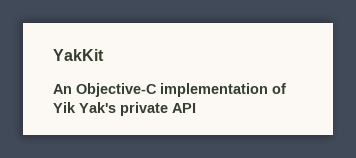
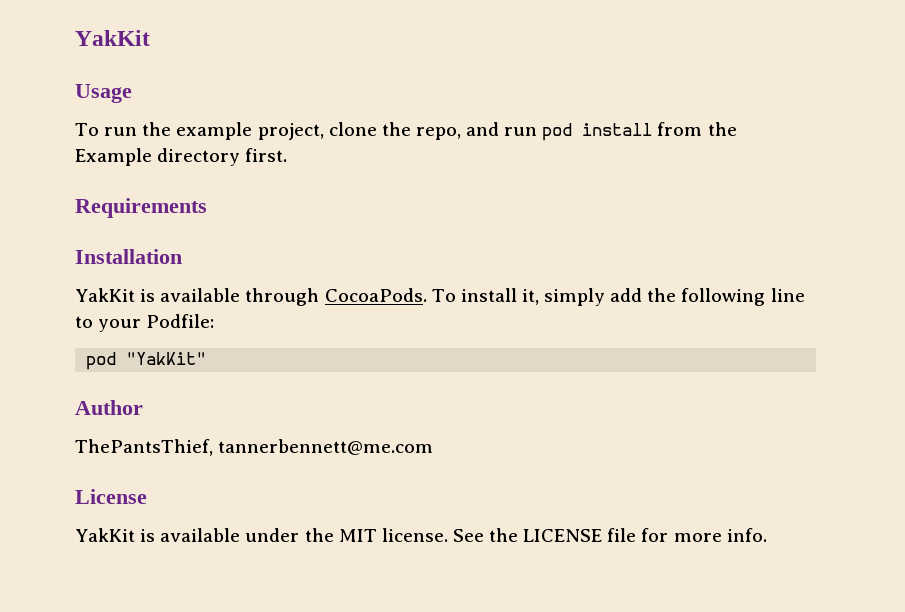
- An Objective-C implementation of Yik Yak's private API
+ Usage
+ To run the example project, clone the repo, and run pod install from the Example directory first.
+ Requirements
+ Installation
+ YakKit is available through CocoaPods. To install it, simply add the following line to your Podfile:
+ pod "YakKit"
+ Author
+ ThePantsThief, tannerbennett@me.com
+ License
+ YakKit is available under the MIT license. See the LICENSE file for more info.

